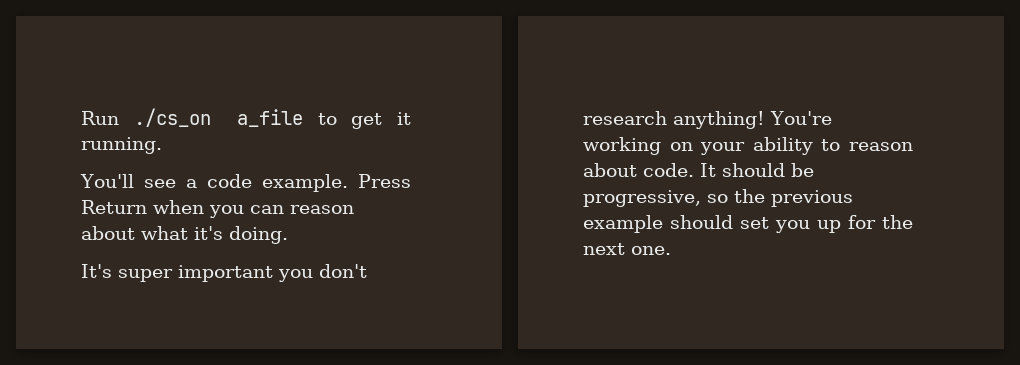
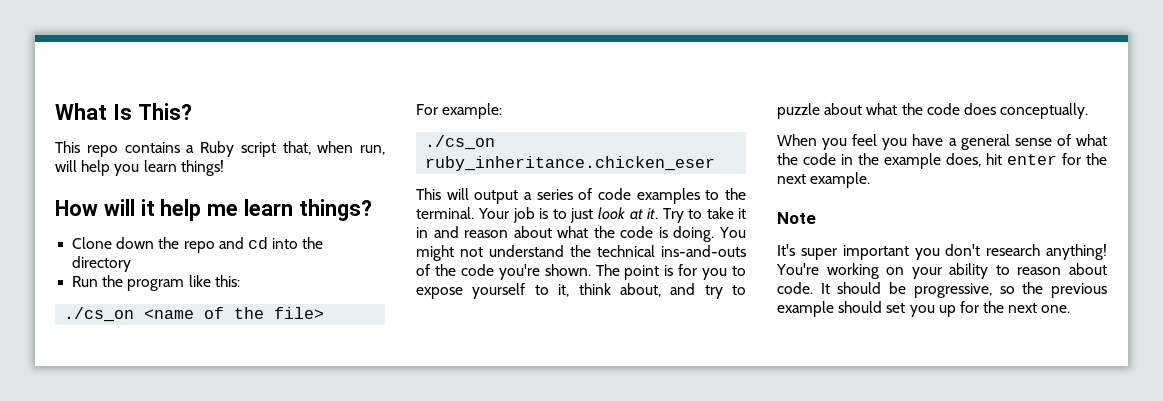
- Run ./cs_on a_file to get it running.
- You'll see a code example. Press Return when you can reason about what it's doing.
+ What Is This?
+ This repo contains a Ruby script that, when run, will help you learn things!
+ How will it help me learn things?
+ Clone down the repo and cd into the directory
+ Run the program like this:
+ ./cs_on <name of the file>
+ For example:
+ ./cs_on ruby_inheritance.chicken_eser
+ This will output a series of code examples to the terminal. Your job is to just look at it. Try to take it in and reason about what the code is doing. You might not understand the technical ins-and-outs of the code you're shown. The point is for you to expose yourself to it, think about, and try to puzzle about what the code does conceptually.
+ When you feel you have a general sense of what the code in the example does, hit enter for the next example.
+ Note

